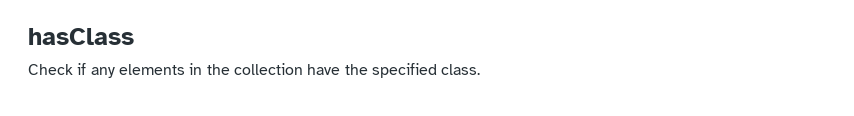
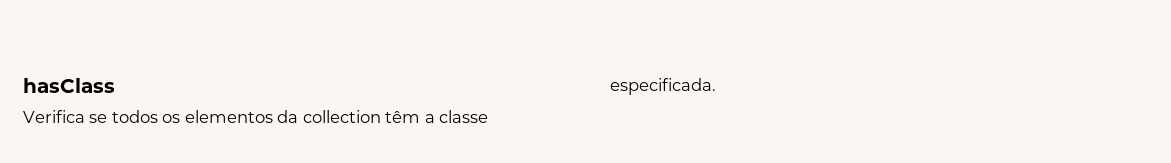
- Check if any elements in the collection have the specified class.
+ Verifica se todos os elementos da collection têm a classe especificada.

